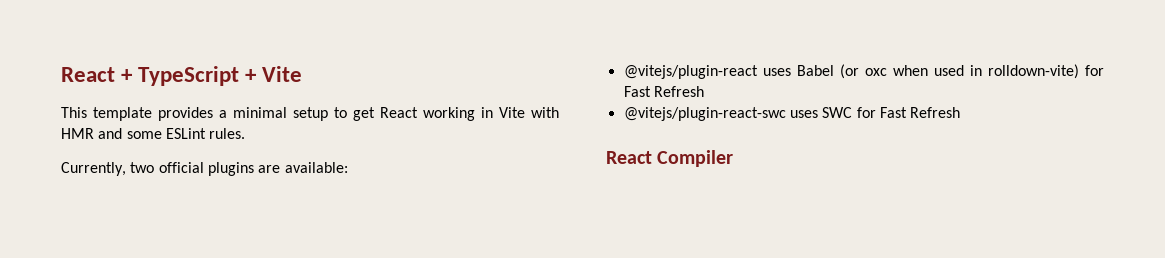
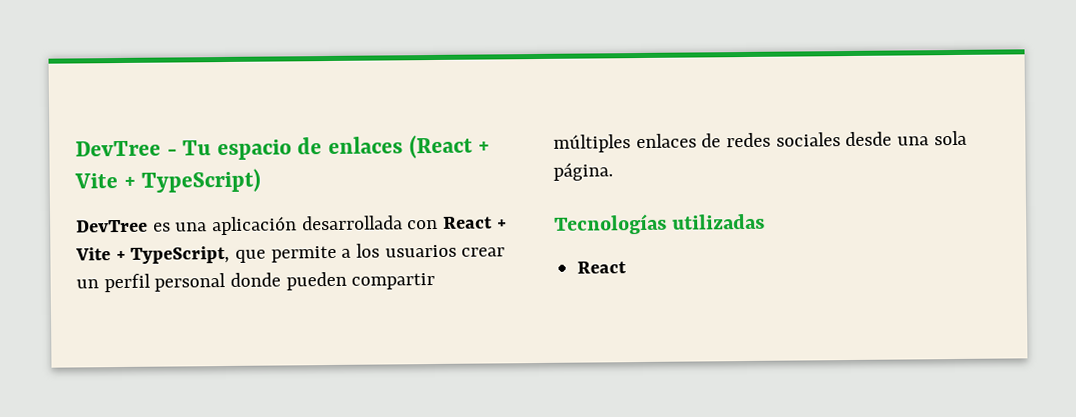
- React + TypeScript + Vite
- This template provides a minimal setup to get React working in Vite with HMR and some ESLint rules.
- Currently, two official plugins are available:
- @vitejs/plugin-react uses Babel (or oxc when used in rolldown-vite) for Fast Refresh
- @vitejs/plugin-react-swc uses SWC for Fast Refresh
- React Compiler
+ DevTree - Tu espacio de enlaces (React + Vite + TypeScript)
+ DevTree es una aplicación desarrollada con React + Vite + TypeScript, que permite a los usuarios crear un perfil personal donde pueden compartir múltiples enlaces de redes sociales desde una sola página.
+ Tecnologías utilizadas
+ React

